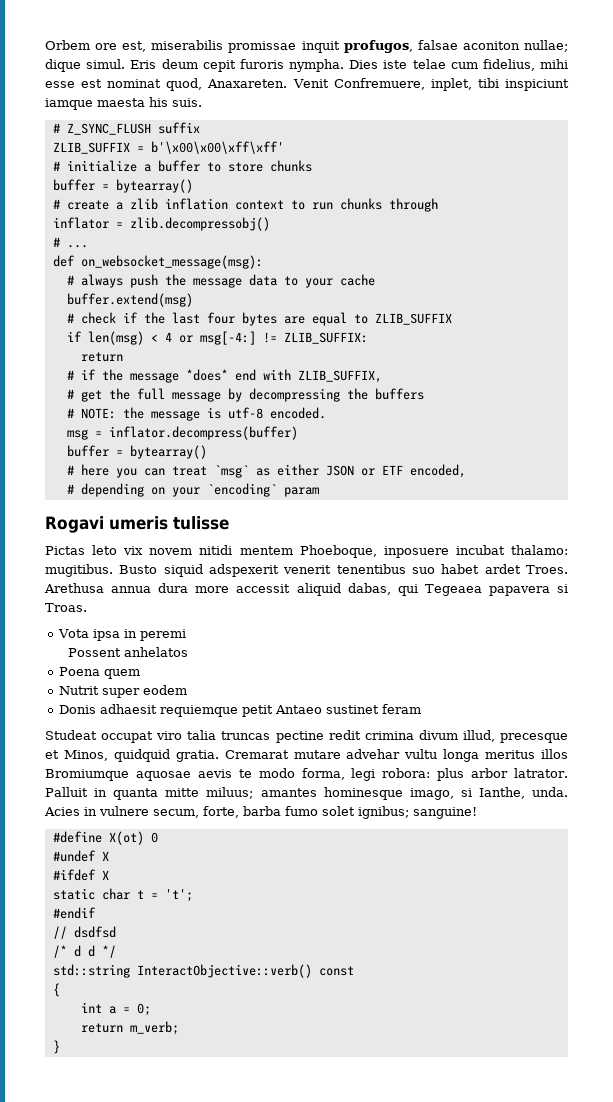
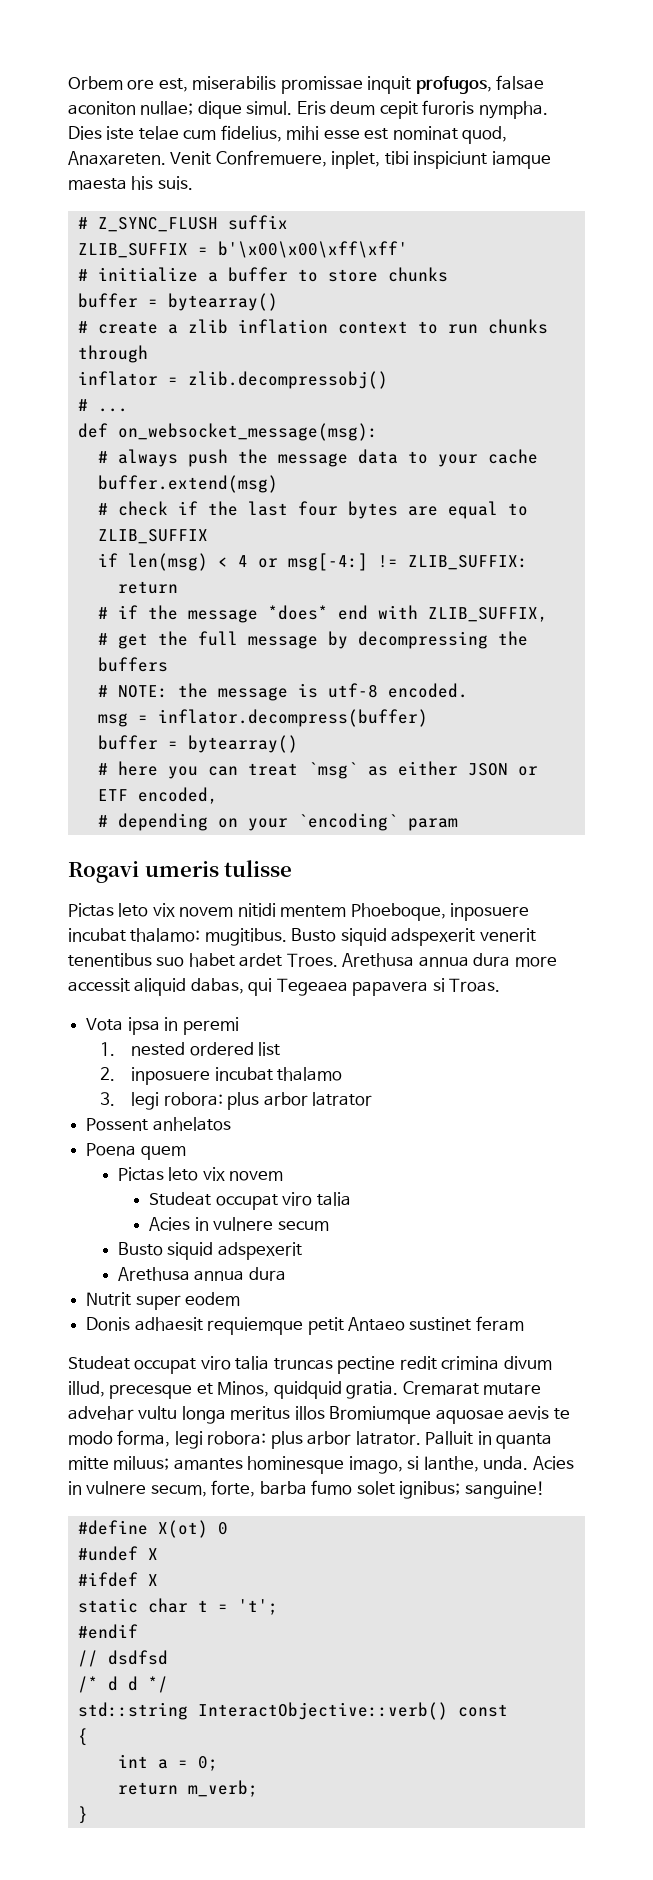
+ 1. nested ordered list
+ 2. inposuere incubat thalamo
+ 3. legi robora: plus arbor latrator
  Possent anhelatos
  Poena quem
+ Pictas leto vix novem
+ Studeat occupat viro talia
+ Acies in vulnere secum
+ Busto siquid adspexerit
+ Arethusa annua dura

